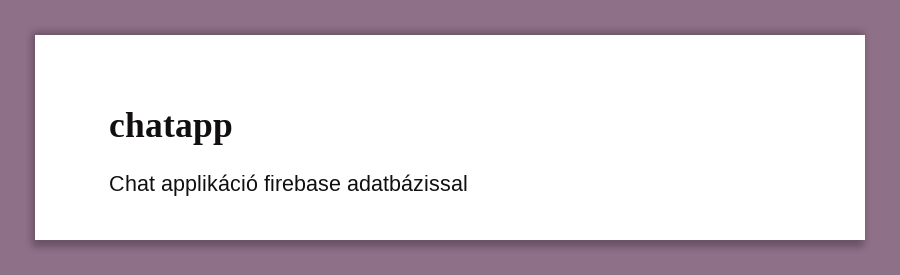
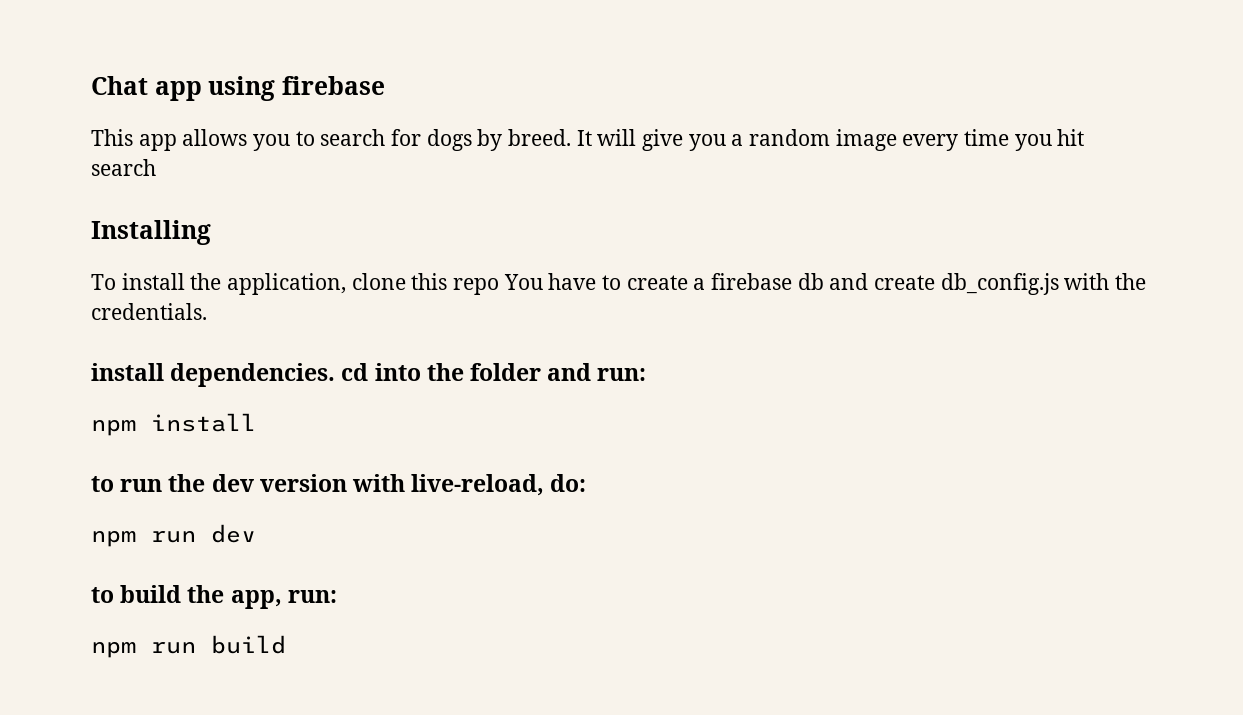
- chatapp
- Chat applikáció firebase adatbázissal
+ Chat app using firebase
+ This app allows you to search for dogs by breed. It will give you a random image every time you hit search
+ Installing
+ To install the application, clone this repo You have to create a firebase db and create db_config.js with the credentials.
+ install dependencies. cd into the folder and run:
+ npm install
+ to run the dev version with live-reload, do:
+ npm run dev
+ to build the app, run:
+ npm run build

